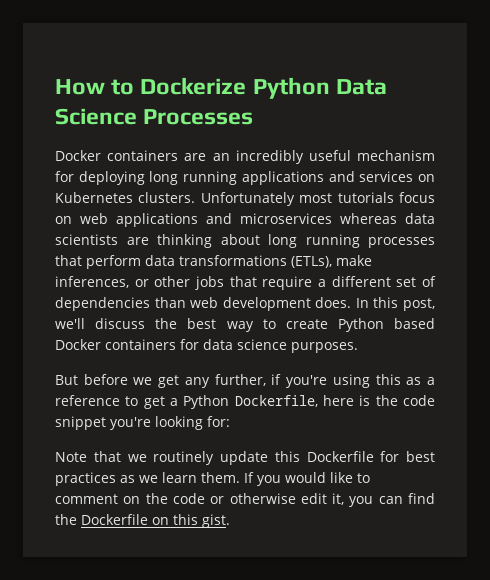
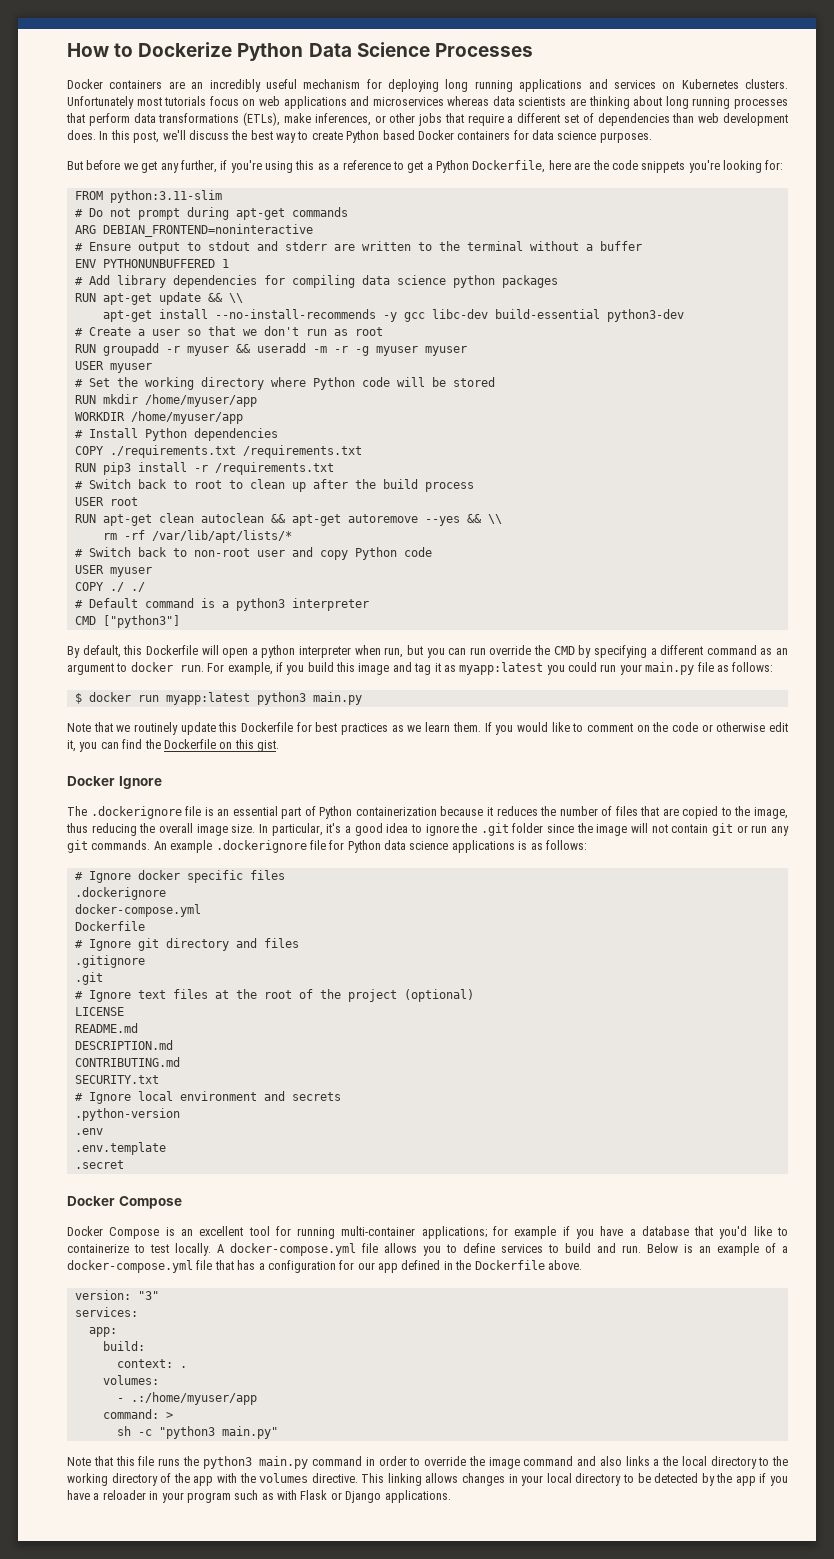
- But before we get any further, if you're using this as a reference to get a Python Dockerfile, here is the code snippet you're looking for:
+ But before we get any further, if you're using this as a reference to get a Python Dockerfile, here are the code snippets you're looking for:
+ FROM python:3.11-slim
+ # Do not prompt during apt-get commands
+ ARG DEBIAN_FRONTEND=noninteractive
+ # Ensure output to stdout and stderr are written to the terminal without a buffer
+ ENV PYTHONUNBUFFERED 1
+ # Add library dependencies for compiling data science python packages
+ RUN apt-get update && \\
+ apt-get install --no-install-recommends -y gcc libc-dev build-essential python3-dev
+ # Create a user so that we don't run as root
+ RUN groupadd -r myuser && useradd -m -r -g myuser myuser
+ USER myuser
+ # Set the working directory where Python code will be stored
+ RUN mkdir /home/myuser/app
+ WORKDIR /home/myuser/app
+ # Install Python dependencies
+ COPY ./requirements.txt /requirements.txt
+ RUN pip3 install -r /requirements.txt
+ # Switch back to root to clean up after the build process
+ USER root
+ RUN apt-get clean autoclean && apt-get autoremove --yes && \\
+ rm -rf /var/lib/apt/lists/*
+ # Switch back to non-root user and copy Python code
+ USER myuser
+ COPY ./ ./
+ # Default command is a python3 interpreter
+ CMD ["python3"]
+ By default, this Dockerfile will open a python interpreter when run, but you can run override the CMD by specifying a different command as an argument to docker run. For example, if you build this image and tag it as myapp:latest you could run your main.py file as follows:
+ $ docker run myapp:latest python3 main.py
+ Docker Ignore
+ The .dockerignore file is an essential part of Python containerization because it reduces the number of files that are copied to the image, thus reducing the overall image size. In particular, it's a good idea to ignore the .git folder since the image will not contain git or run any git commands. An example .dockerignore file for Python data science applications is as follows:
+ # Ignore docker specific files
+ .dockerignore
+ docker-compose.yml
+ Dockerfile
+ # Ignore git directory and files
+ .gitignore
+ .git
+ # Ignore text files at the root of the project (optional)
+ LICENSE
+ README.md
+ DESCRIPTION.md
+ CONTRIBUTING.md
+ SECURITY.txt
+ # Ignore local environment and secrets
+ .python-version
+ .env
+ .env.template
+ .secret
+ Docker Compose
+ Docker Compose is an excellent tool for running multi-container applications; for example if you have a database that you'd like to containerize to test locally. A docker-compose.yml file allows you to define services to build and run. Below is an example of a docker-compose.yml file that has a configuration for our app defined in the Dockerfile above.
+ version: "3"
+ services:
+ app:
+ build:
+ context: .
+ volumes:
+ - .:/home/myuser/app
+ command: >
+ sh -c "python3 main.py"
+ Note that this file runs the python3 main.py command in order to override the image command and also links a the local directory to the working directory of the app with the volumes directive. This linking allows changes in your local directory to be detected by the app if you have a reloader in your program such as with Flask or Django applications.

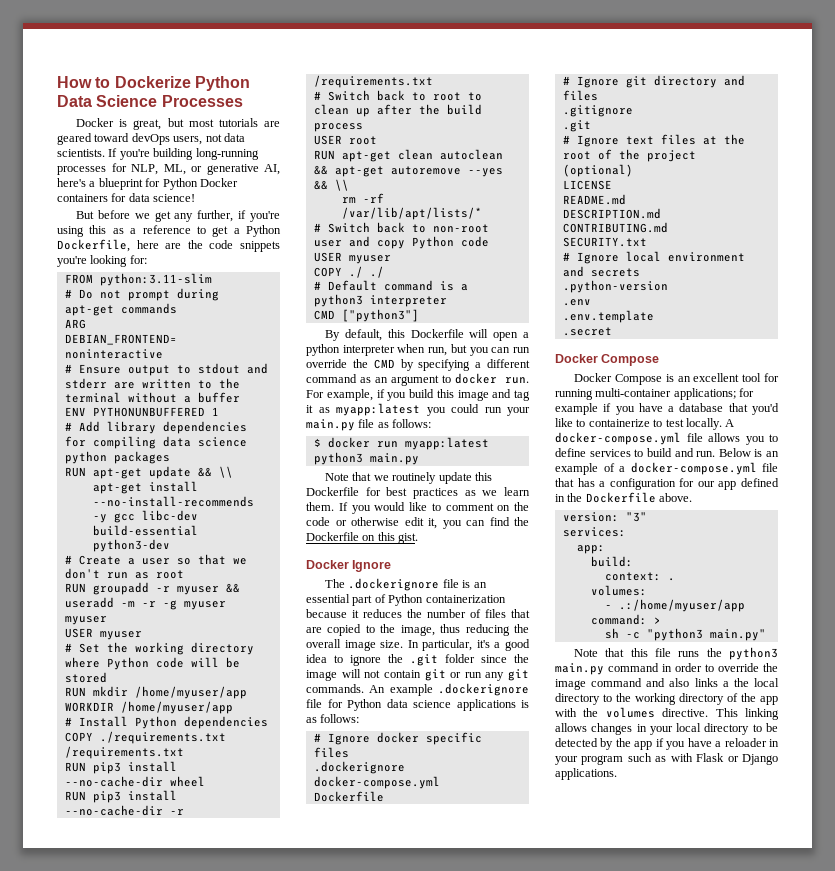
- Docker containers are an incredibly useful mechanism for deploying long running applications and services on Kubernetes clusters. Unfortunately most tutorials focus on web applications and microservices whereas data scientists are thinking about long running processes that perform data transformations (ETLs), make inferences, or other jobs that require a different set of dependencies than web development does. In this post, we'll discuss the best way to create Python based Docker containers for data science purposes.
+ Docker is great, but most tutorials are geared toward devOps users, not data scientists. If you're building long-running processes for NLP, ML, or generative AI, here's a blueprint for Python Docker containers for data science!
- RUN pip3 install -r /requirements.txt
+ RUN pip3 install --no-cache-dir wheel
+ RUN pip3 install --no-cache-dir -r /requirements.txt

